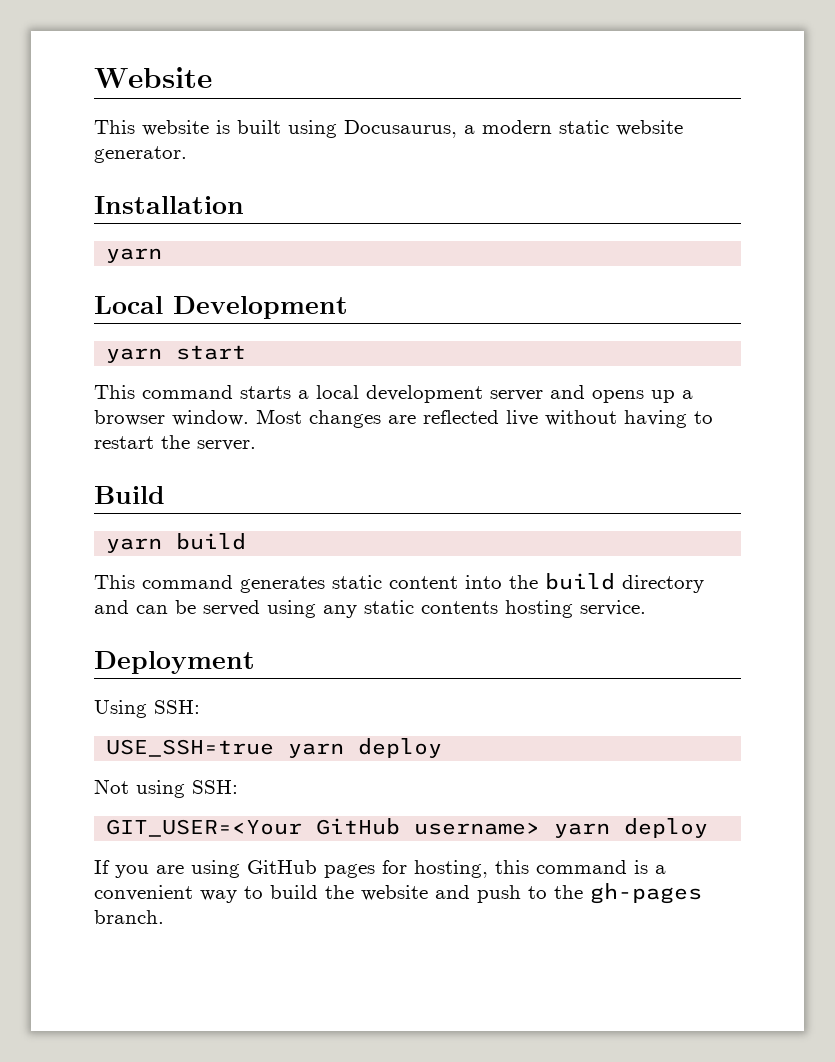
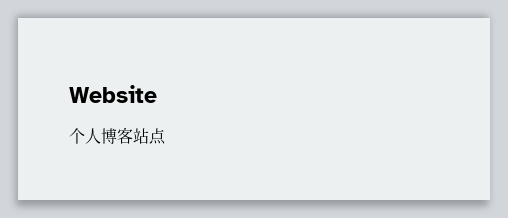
- This website is built using Docusaurus, a modern static website generator.
- Installation
- yarn
- Local Development
- yarn start
- This command starts a local development server and opens up a browser window. Most changes are reflected live without having to restart the server.
- Build
- yarn build
- This command generates static content into the build directory and can be served using any static contents hosting service.
- Deployment
- Using SSH:
- USE_SSH=true yarn deploy
- Not using SSH:
- GIT_USER=<Your GitHub username> yarn deploy
- If you are using GitHub pages for hosting, this command is a convenient way to build the website and push to the gh-pages branch.
+ 个人博客站点

